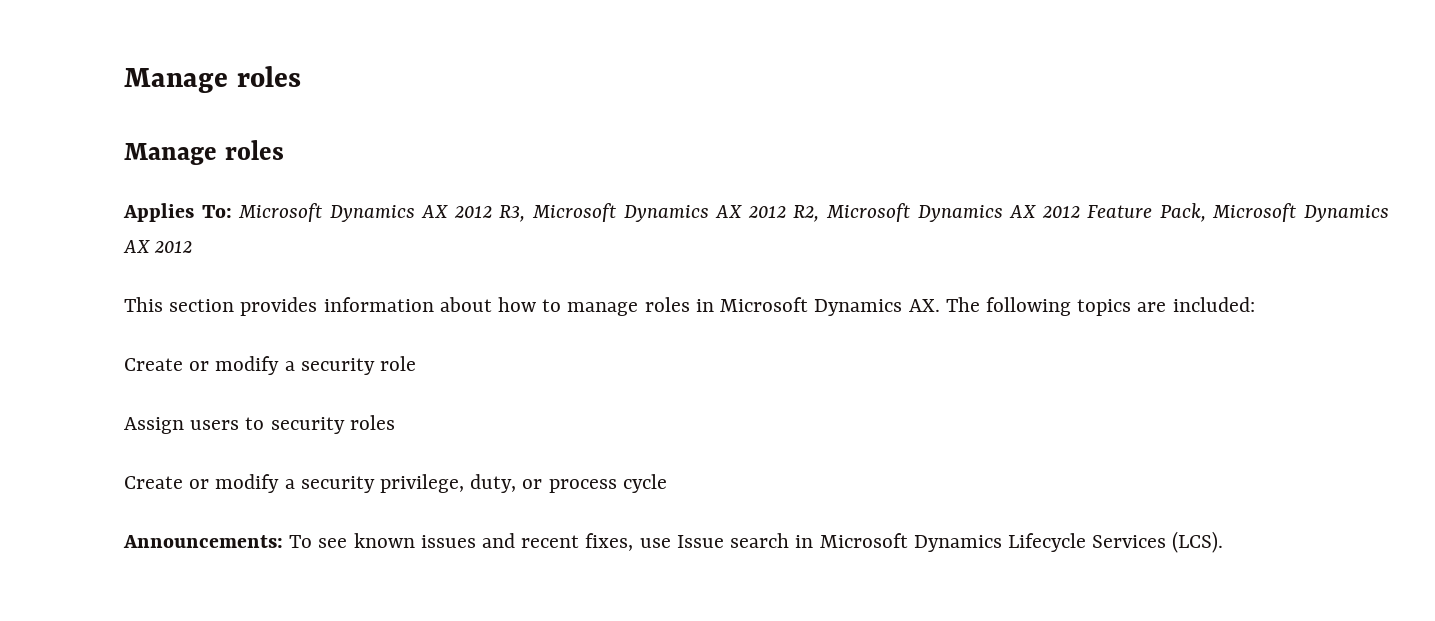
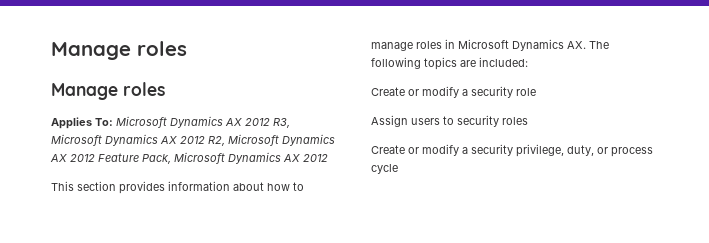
- Announcements: To see known issues and recent fixes, use Issue search in Microsoft Dynamics Lifecycle Services (LCS).

